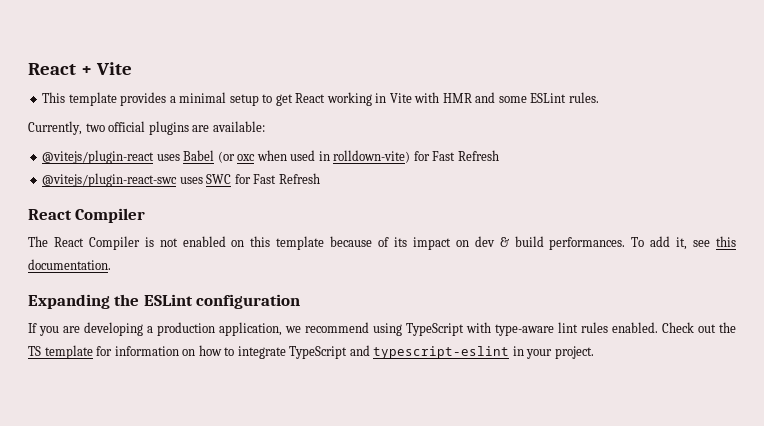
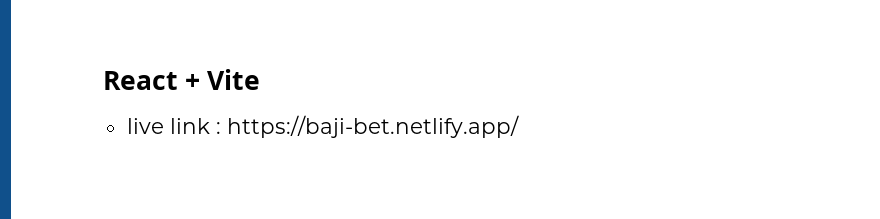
- This template provides a minimal setup to get React working in Vite with HMR and some ESLint rules.
- Currently, two official plugins are available:
- @vitejs/plugin-react uses Babel (or oxc when used in rolldown-vite) for Fast Refresh
- @vitejs/plugin-react-swc uses SWC for Fast Refresh
- React Compiler
- The React Compiler is not enabled on this template because of its impact on dev & build performances. To add it, see this documentation.
- Expanding the ESLint configuration
- If you are developing a production application, we recommend using TypeScript with type-aware lint rules enabled. Check out the TS template for information on how to integrate TypeScript and typescript-eslint in your project.
+ live link : https://baji-bet.netlify.app/

